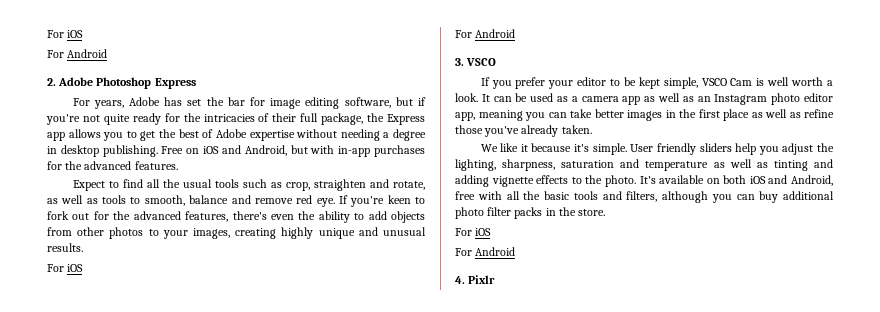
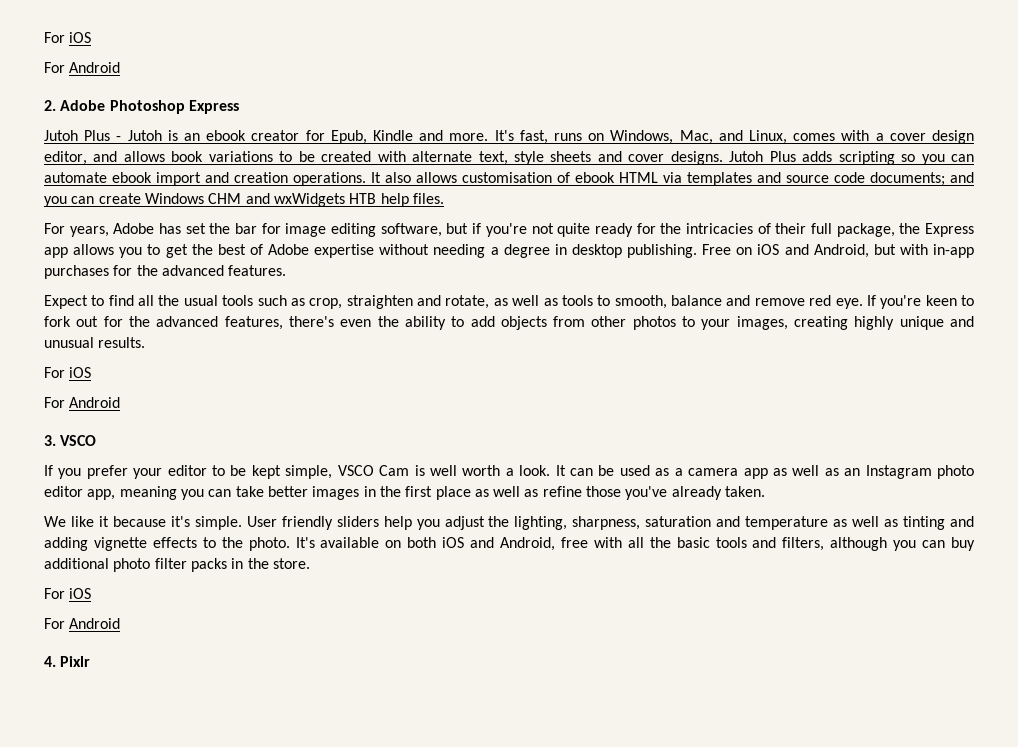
+ Jutoh Plus - Jutoh is an ebook creator for Epub, Kindle and more. It's fast, runs on Windows, Mac, and Linux, comes with a cover design editor, and allows book variations to be created with alternate text, style sheets and cover designs. Jutoh Plus adds scripting so you can automate ebook import and creation operations. It also allows customisation of ebook HTML via templates and source code documents; and you can create Windows CHM and wxWidgets HTB help files.

